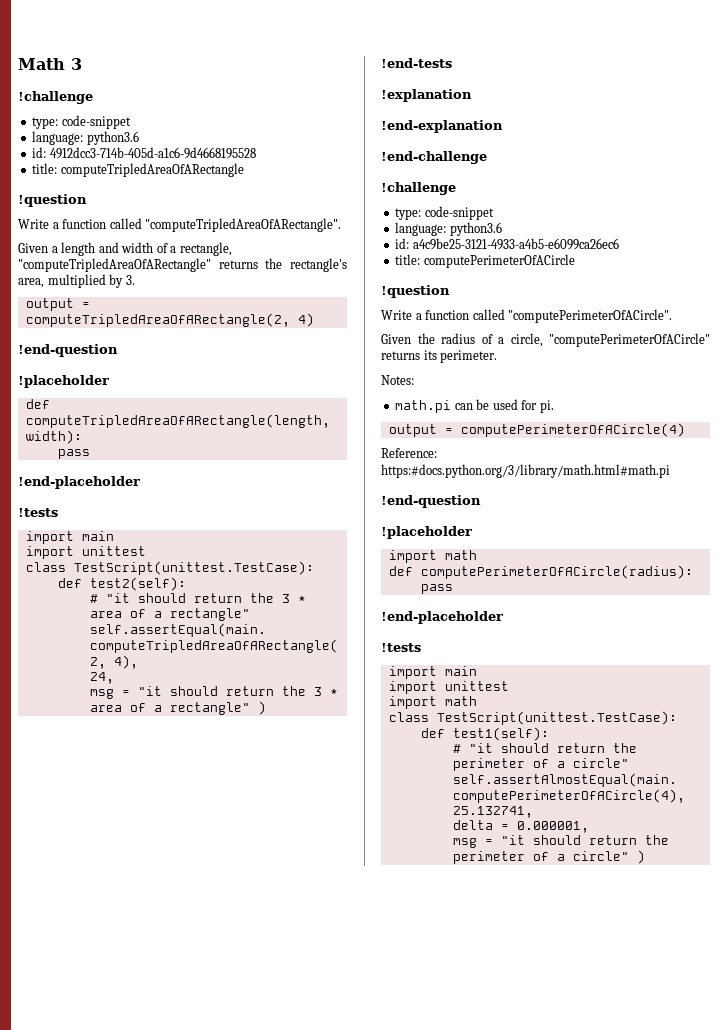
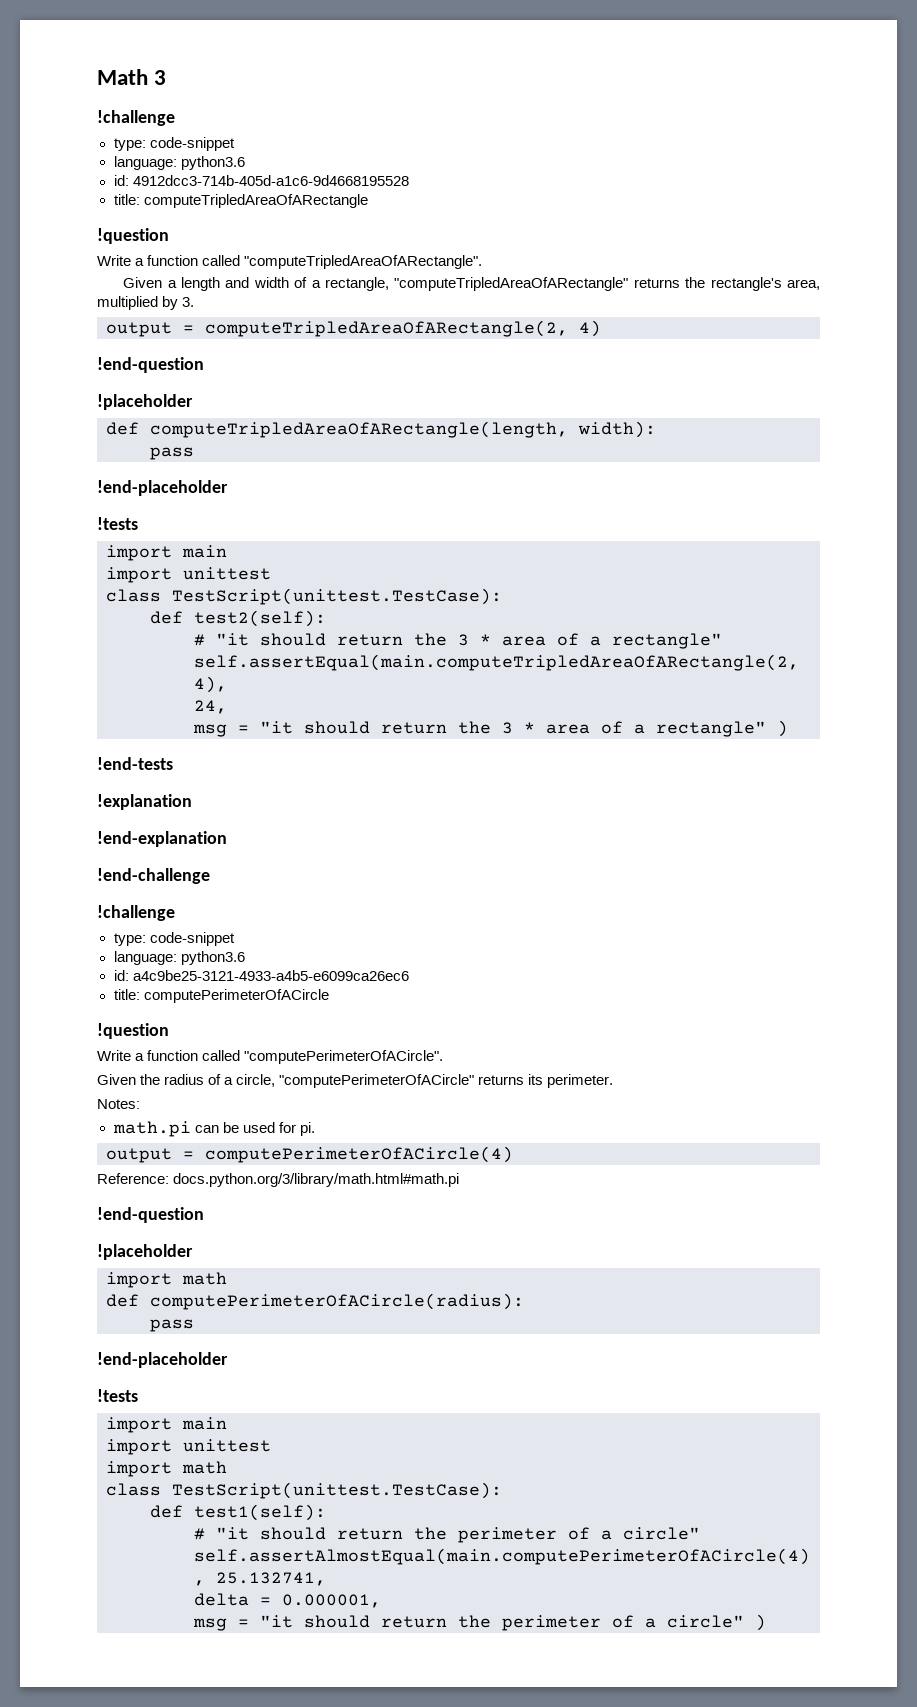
- Reference: https:#docs.python.org/3/library/math.html#math.pi
+ Reference: docs.python.org/3/library/math.html#math.pi

